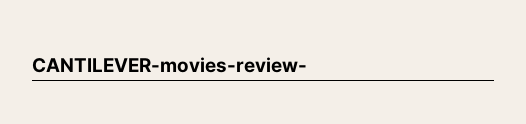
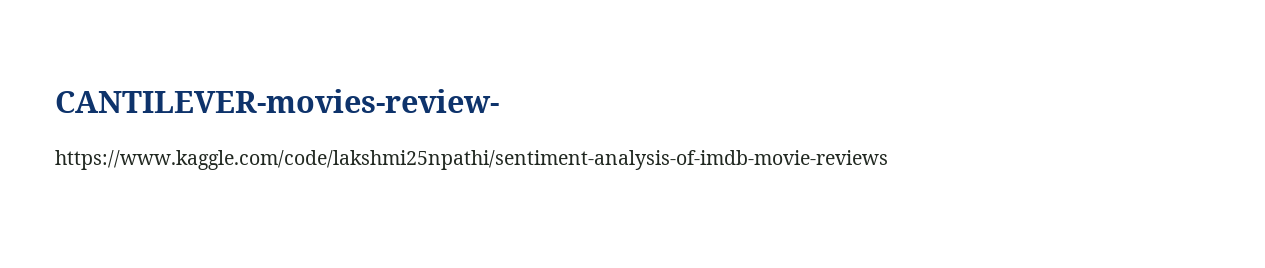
+ https://www.kaggle.com/code/lakshmi25npathi/sentiment-analysis-of-imdb-movie-reviews

